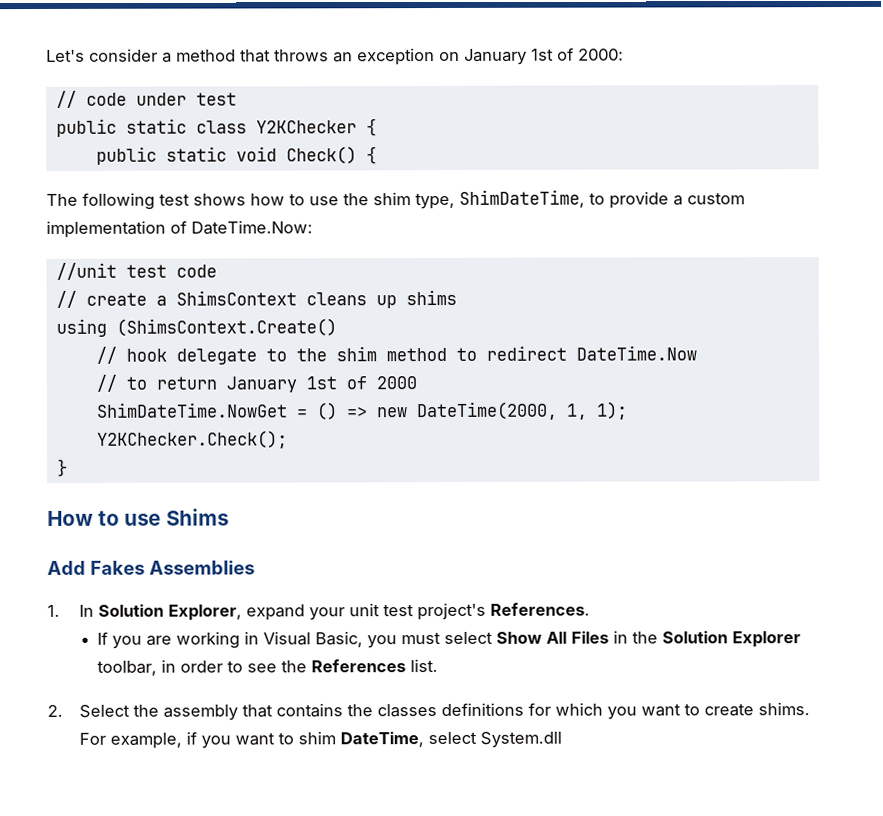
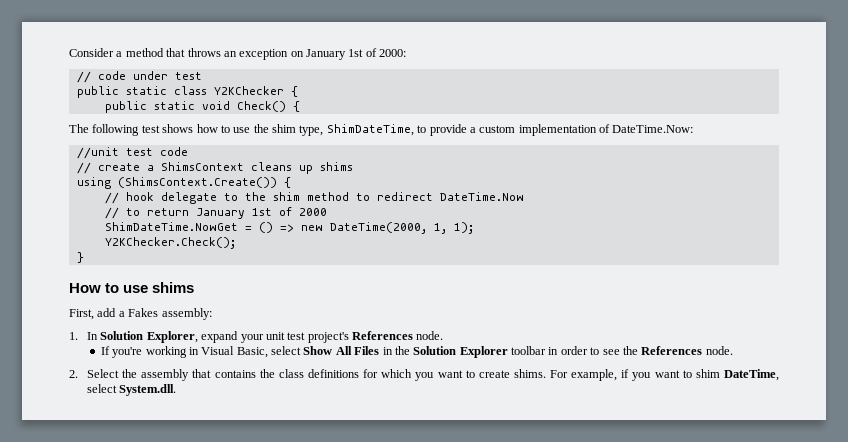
- Let's consider a method that throws an exception on January 1st of 2000:
+ Consider a method that throws an exception on January 1st of 2000:
- using (ShimsContext.Create()
+ using (ShimsContext.Create()) {
- How to use Shims
- Add Fakes Assemblies
+ How to use shims
+ First, add a Fakes assembly:
- 1. In Solution Explorer, expand your unit test project's References.
+ 1. In Solution Explorer, expand your unit test project's References node.
- If you are working in Visual Basic, you must select Show All Files in the Solution Explorer toolbar, in order to see the References list.
+ If you're working in Visual Basic, select Show All Files in the Solution Explorer toolbar in order to see the References node.
- 2. Select the assembly that contains the classes definitions for which you want to create shims.
+ 2. Select the assembly that contains the class definitions for which you want to create shims.
- For example, if you want to shim DateTime, select System.dll
+ For example, if you want to shim DateTime, select System.dll.

